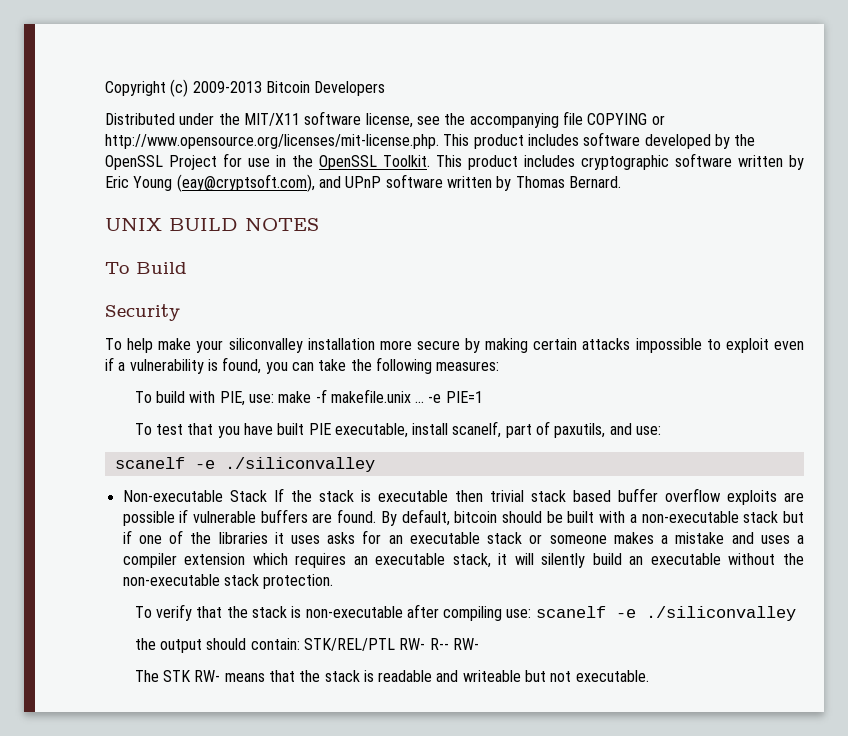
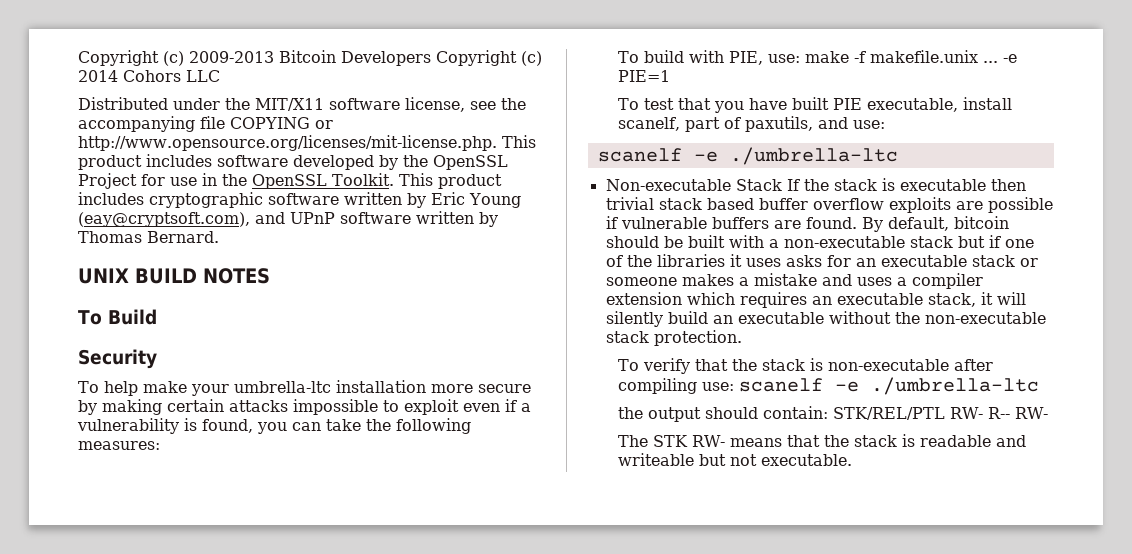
- Copyright (c) 2009-2013 Bitcoin Developers
+ Copyright (c) 2009-2013 Bitcoin Developers Copyright (c) 2014 Cohors LLC
- To help make your siliconvalley installation more secure by making certain attacks impossible to exploit even if a vulnerability is found, you can take the following measures:
+ To help make your umbrella-ltc installation more secure by making certain attacks impossible to exploit even if a vulnerability is found, you can take the following measures:
  To test that you have built PIE executable, install scanelf, part of paxutils, and use:
- scanelf -e ./siliconvalley
+ scanelf -e ./umbrella-ltc
- To verify that the stack is non-executable after compiling use: scanelf -e ./siliconvalley
+ To verify that the stack is non-executable after compiling use: scanelf -e ./umbrella-ltc

